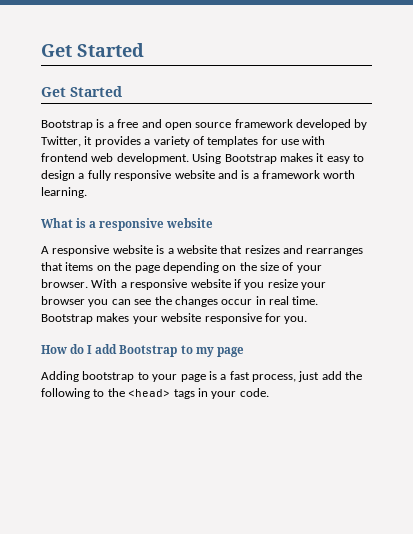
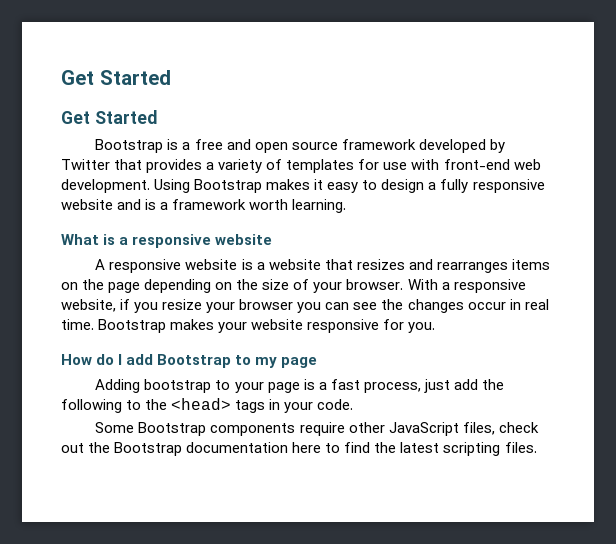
- Bootstrap is a free and open source framework developed by Twitter, it provides a variety of templates for use with frontend web development.
+ Bootstrap is a free and open source framework developed by Twitter that provides a variety of templates for use with front-end web development.
- A responsive website is a website that resizes and rearranges that items on the page depending on the size of your browser.
+ A responsive website is a website that resizes and rearranges items on the page depending on the size of your browser.
- With a responsive website if you resize your browser you can see the changes occur in real time.
+ With a responsive website, if you resize your browser you can see the changes occur in real time.
+ Some Bootstrap components require other JavaScript files, check out the Bootstrap documentation here to find the latest scripting files.

